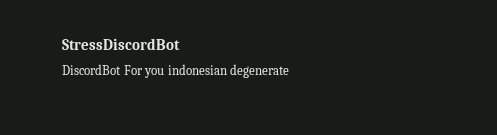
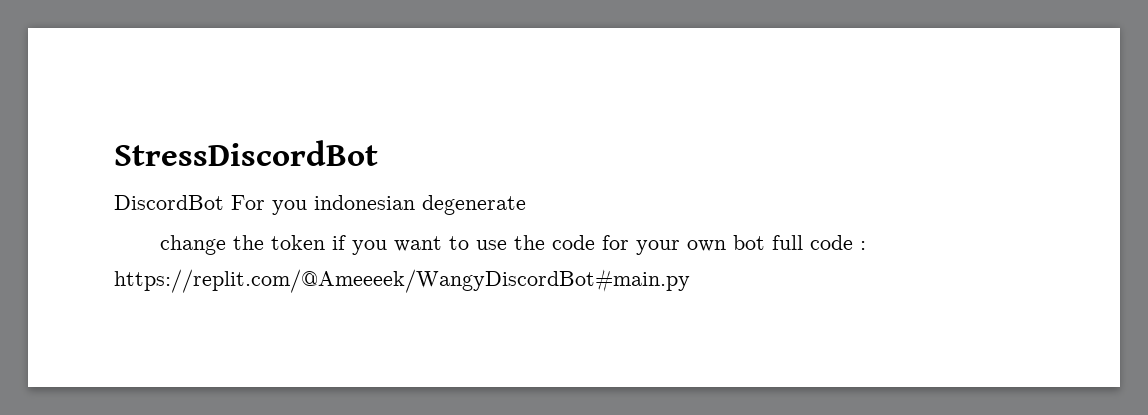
+ change the token if you want to use the code for your own bot full code : https://replit.com/@Ameeeek/WangyDiscordBot#main.py

